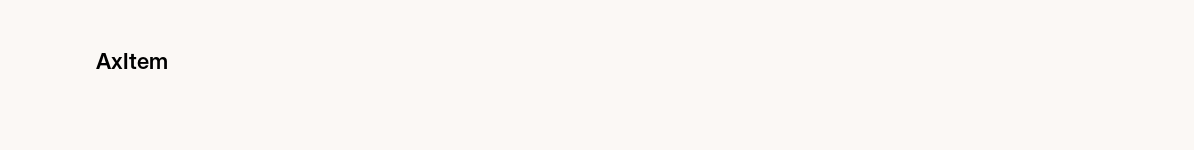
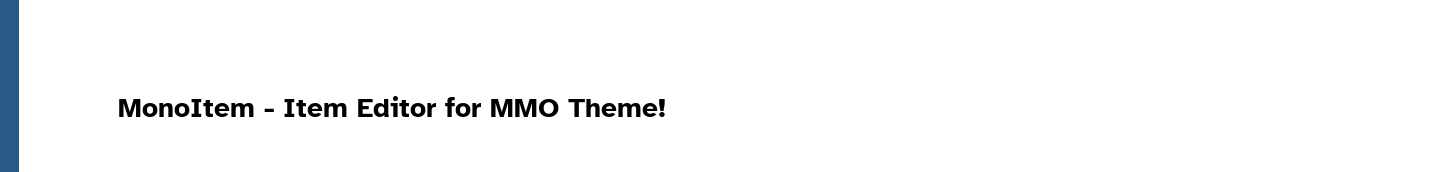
- AxItem
+ MonoItem - Item Editor for MMO Theme!

